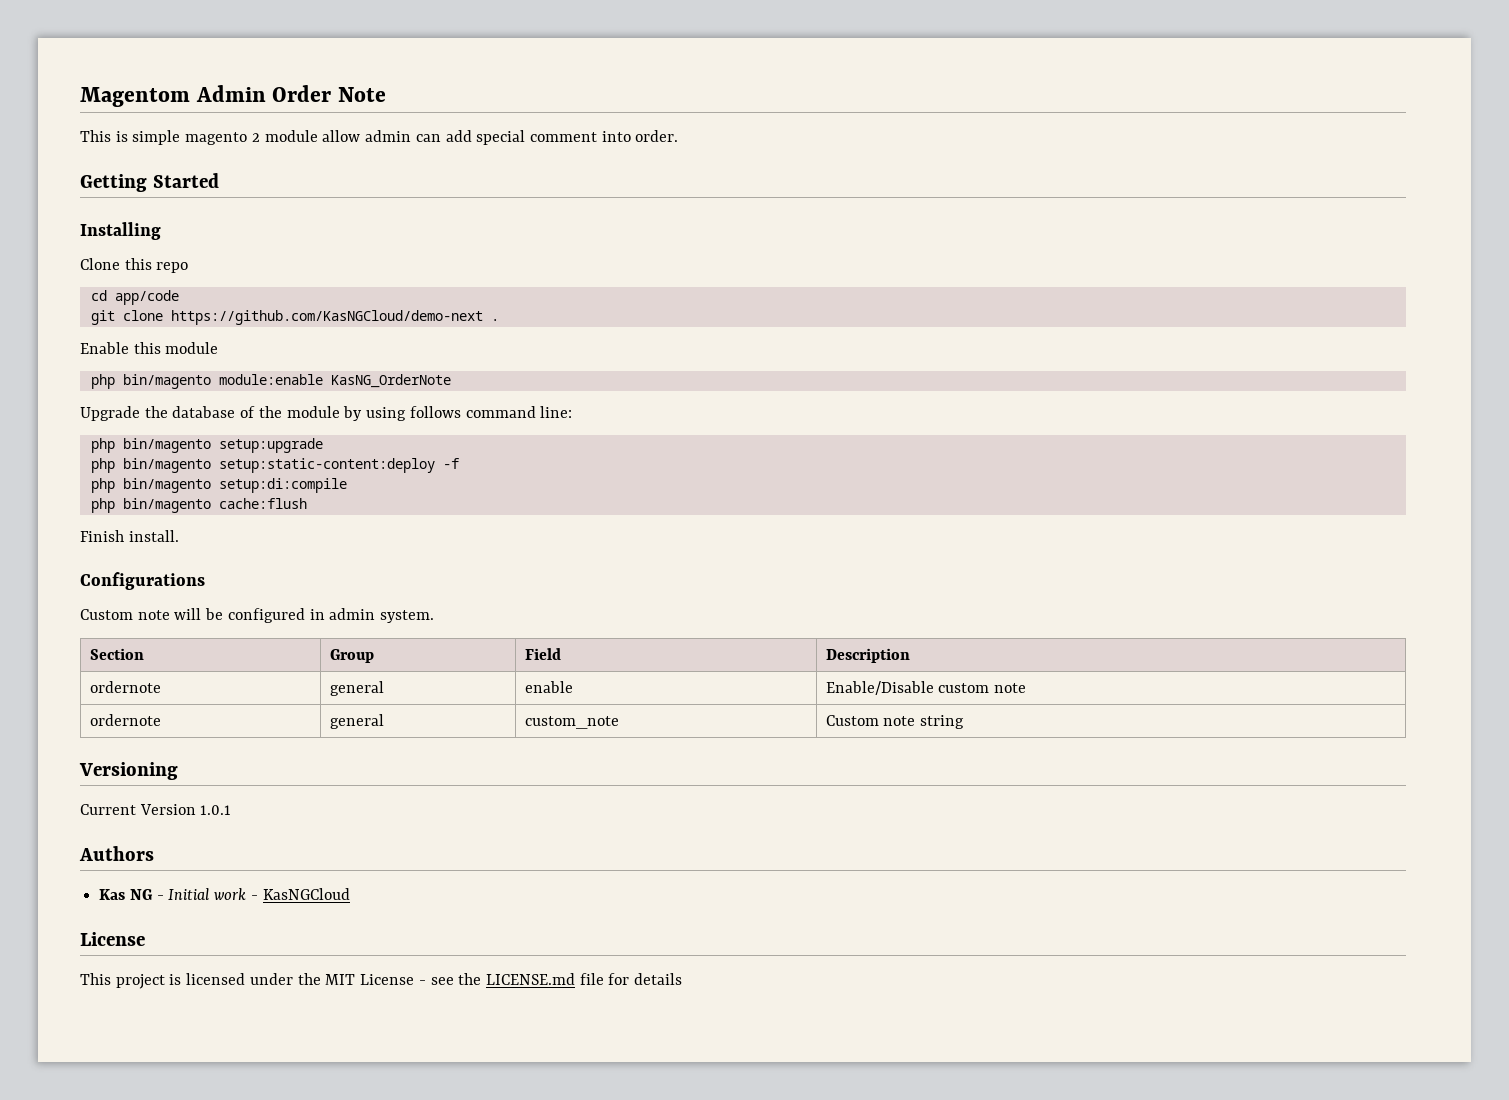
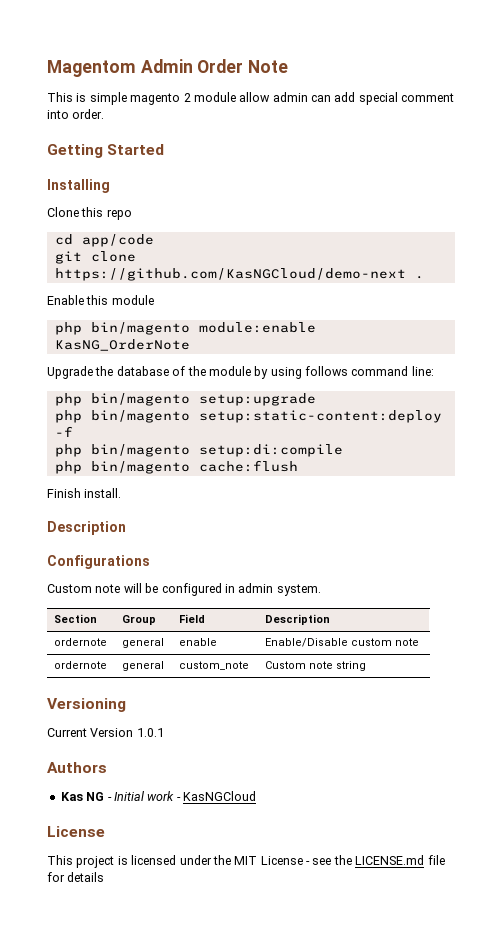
  Finish install.
+ Description

